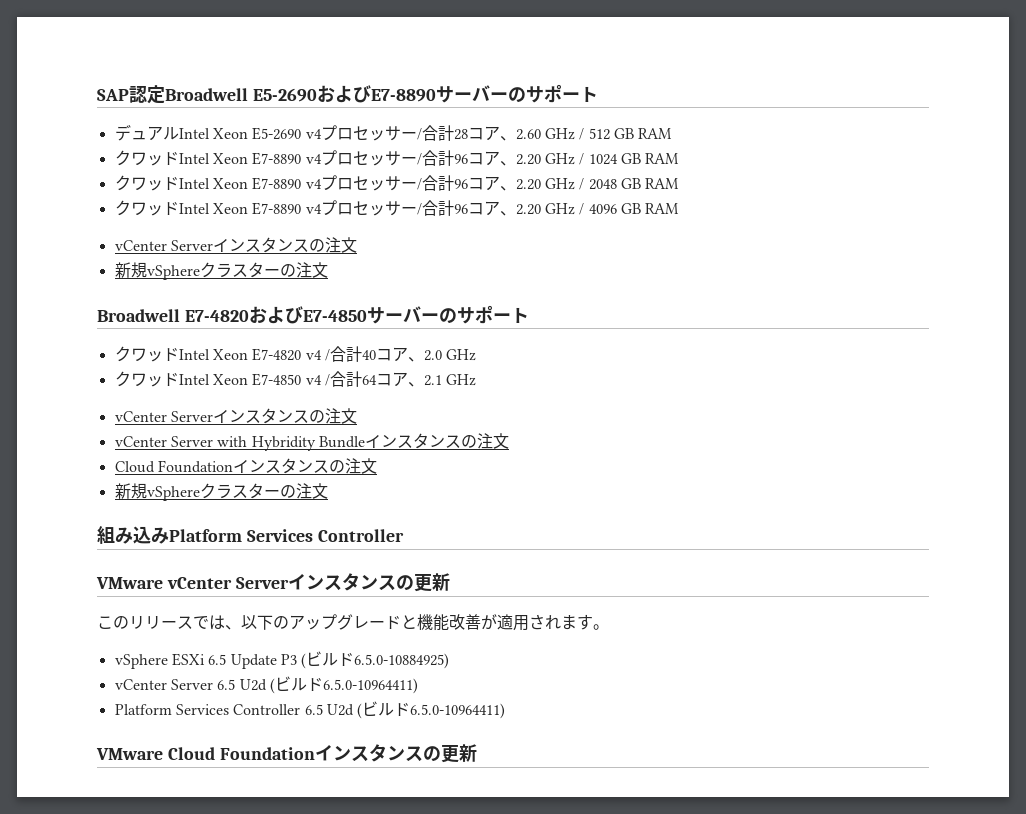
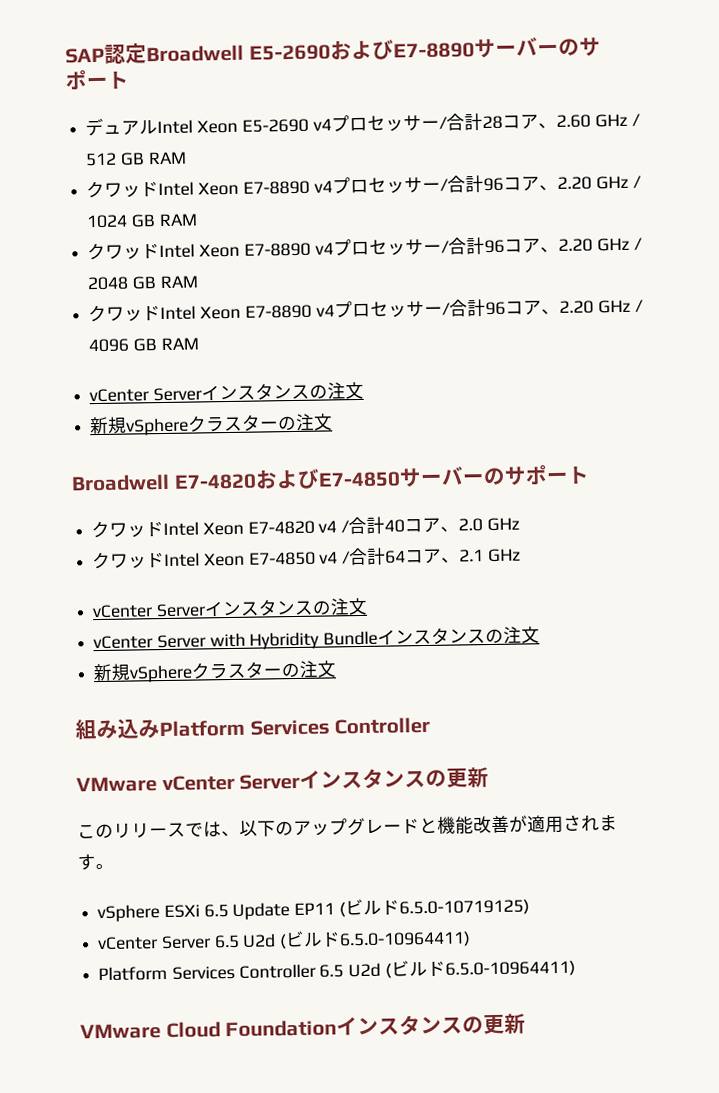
- Cloud Foundationインスタンスの注文
- vSphere ESXi 6.5 Update P3 (ビルド6.5.0-10884925)
+ vSphere ESXi 6.5 Update EP11 (ビルド6.5.0-10719125)

